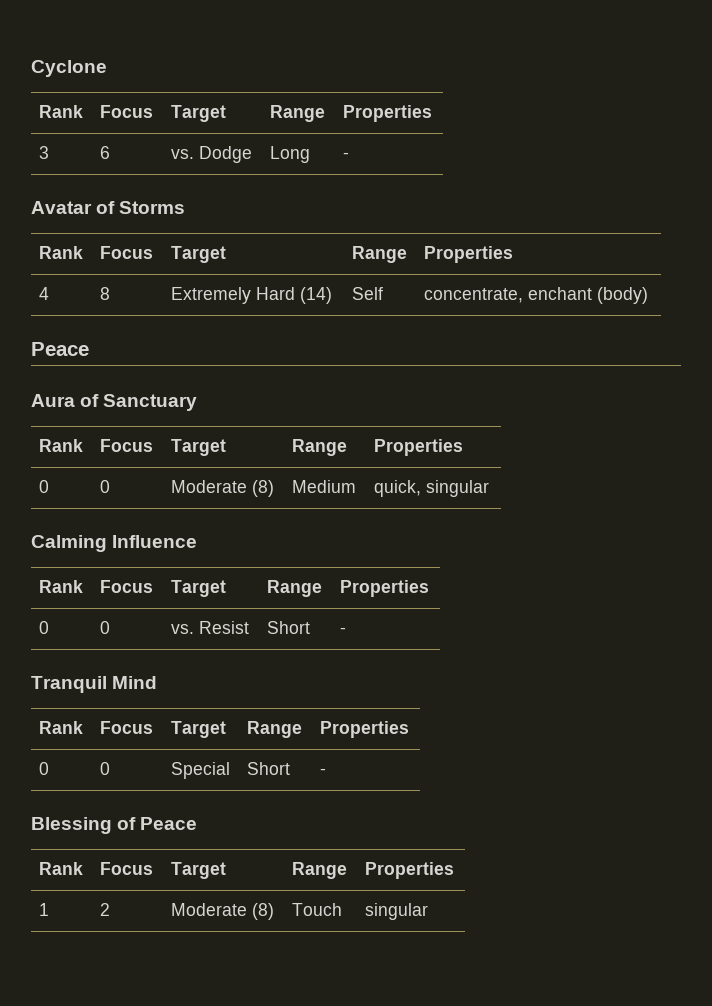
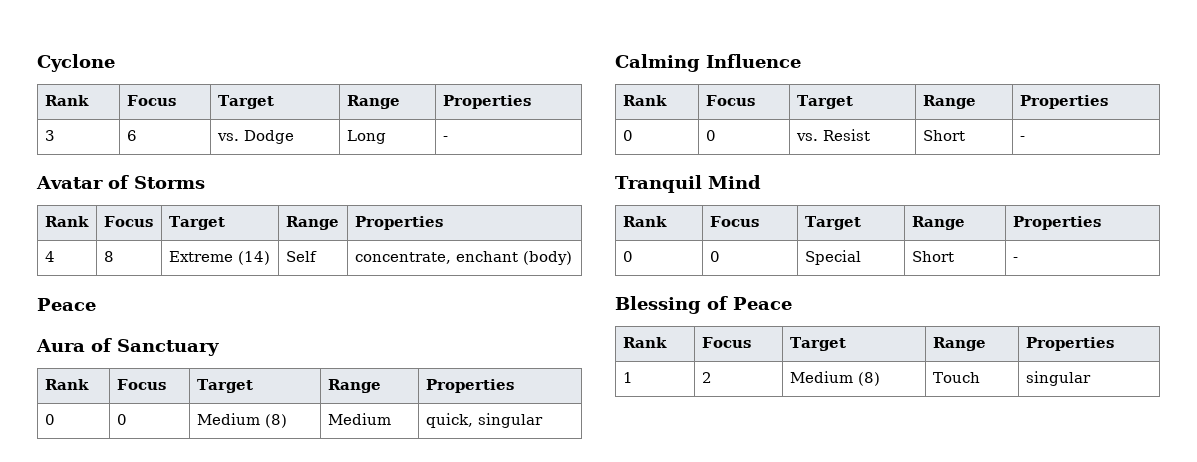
- 4 | 8 | Extremely Hard (14) | Self | concentrate, enchant (body)
+ 4 | 8 | Extreme (14) | Self | concentrate, enchant (body)
- 0 | 0 | Moderate (8) | Medium | quick, singular
+ 0 | 0 | Medium (8) | Medium | quick, singular
- 1 | 2 | Moderate (8) | Touch | singular
+ 1 | 2 | Medium (8) | Touch | singular

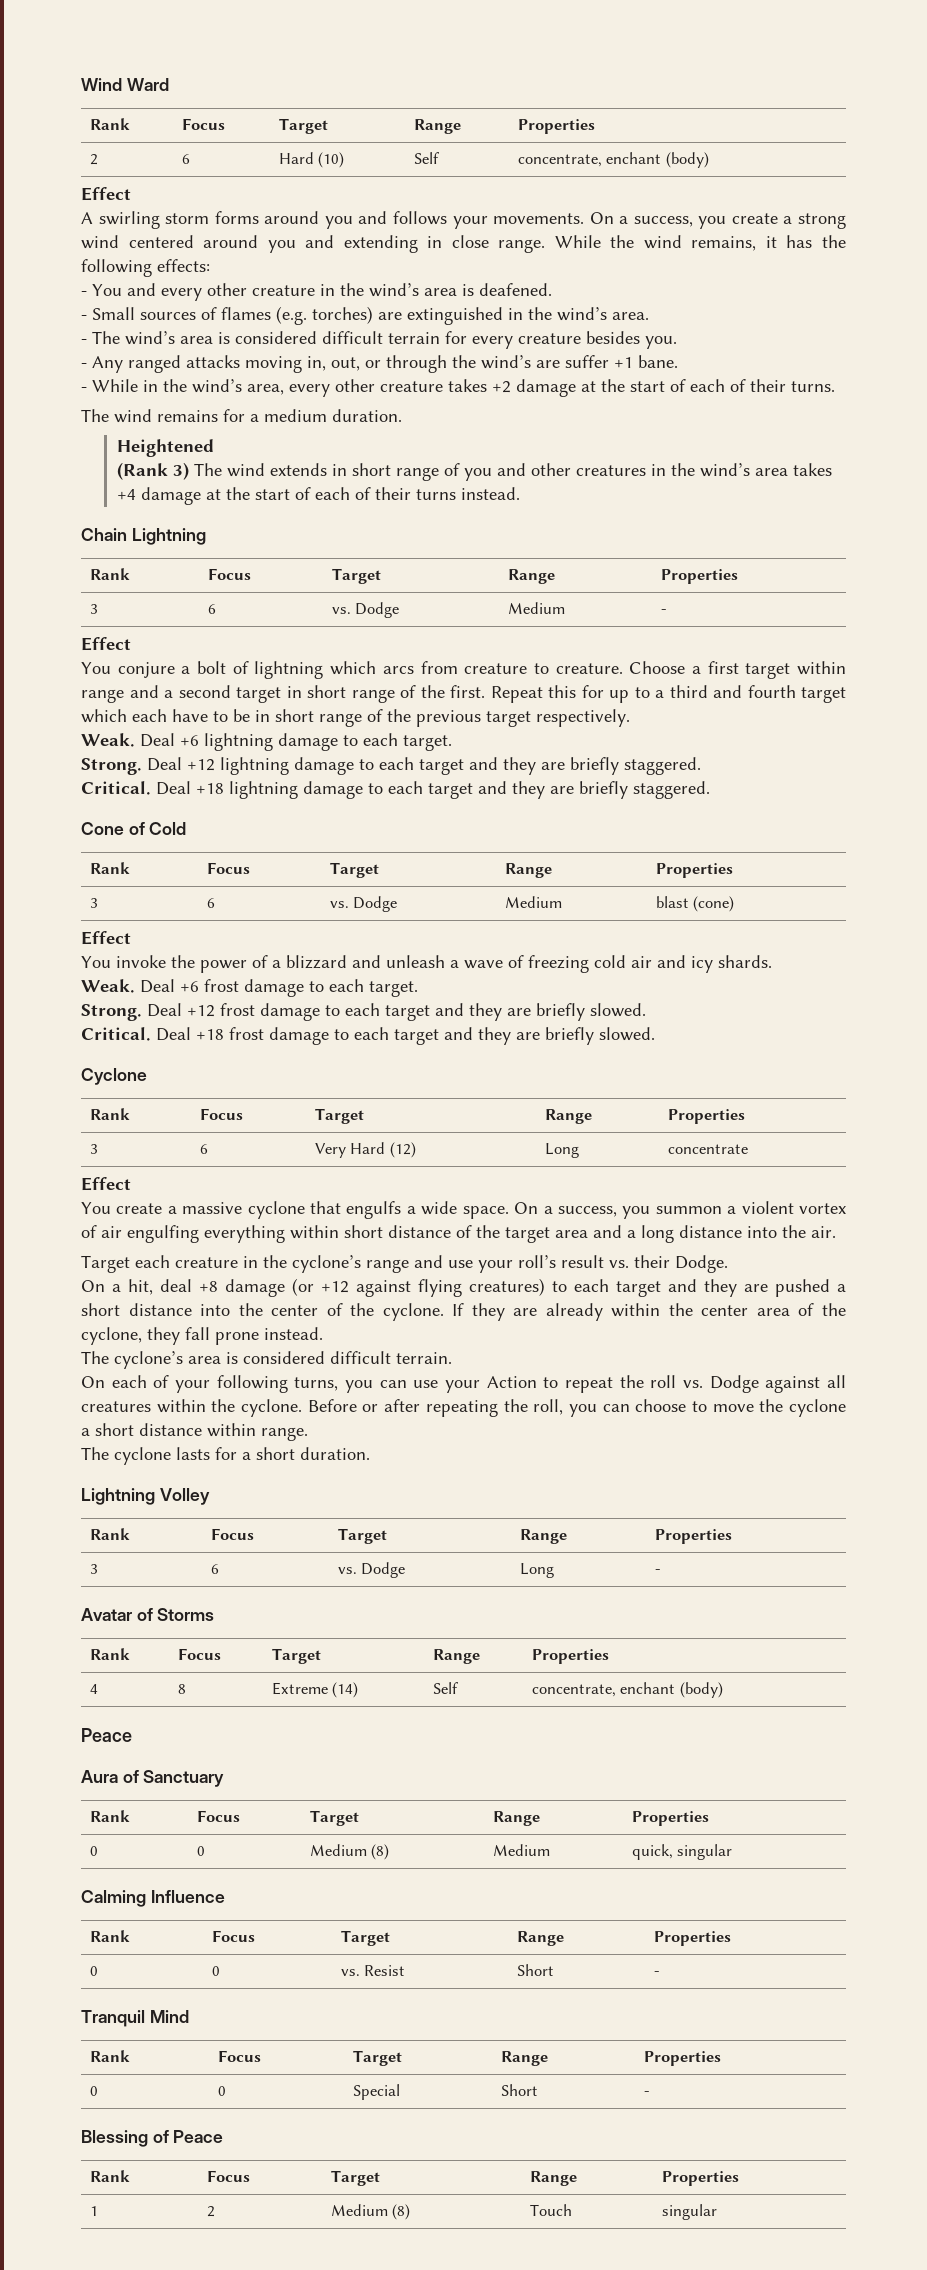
+ Wind Ward
+ Rank | Focus | Target | Range | Properties
+ 2 | 6 | Hard (10) | Self | concentrate, enchant (body)
+ Effect
+ A swirling storm forms around you and follows your movements. On a success, you create a strong wind centered around you and extending in close range. While the wind remains, it has the following effects:
+ - You and every other creature in the wind’s area is deafened.
+ - Small sources of flames (e.g. torches) are extinguished in the wind’s area.
+ - The wind’s area is considered difficult terrain for every creature besides you.
+ - Any ranged attacks moving in, out, or through the wind’s are suffer +1 bane.
+ - While in the wind’s area, every other creature takes +2 damage at the start of each of their turns.
+ The wind remains for a medium duration.
+ Heightened
+ (Rank 3) The wind extends in short range of you and other creatures in the wind’s area takes +4 damage at the start of each of their turns instead.
+ Chain Lightning
+ Rank | Focus | Target | Range | Properties
+ 3 | 6 | vs. Dodge | Medium | -
+ Effect
+ You conjure a bolt of lightning which arcs from creature to creature. Choose a first target within range and a second target in short range of the first. Repeat this for up to a third and fourth target which each have to be in short range of the previous target respectively.
+ Weak. Deal +6 lightning damage to each target.
+ Strong. Deal +12 lightning damage to each target and they are briefly staggered.
+ Critical. Deal +18 lightning damage to each target and they are briefly staggered.
+ Cone of Cold
+ Rank | Focus | Target | Range | Properties
+ 3 | 6 | vs. Dodge | Medium | blast (cone)
+ Effect
+ You invoke the power of a blizzard and unleash a wave of freezing cold air and icy shards.
+ Weak. Deal +6 frost damage to each target.
+ Strong. Deal +12 frost damage to each target and they are briefly slowed.
+ Critical. Deal +18 frost damage to each target and they are briefly slowed.
+ 3 | 6 | Very Hard (12) | Long | concentrate
+ Effect
+ You create a massive cyclone that engulfs a wide space. On a success, you summon a violent vortex of air engulfing everything within short distance of the target area and a long distance into the air.
+ Target each creature in the cyclone’s range and use your roll’s result vs. their Dodge.
+ On a hit, deal +8 damage (or +12 against flying creatures) to each target and they are pushed a short distance into the center of the cyclone. If they are already within the center area of the cyclone, they fall prone instead.
+ The cyclone’s area is considered difficult terrain.
+ On each of your following turns, you can use your Action to repeat the roll vs. Dodge against all creatures within the cyclone. Before or after repeating the roll, you can choose to move the cyclone a short distance within range.
+ The cyclone lasts for a short duration.
+ Lightning Volley
+ Rank | Focus | Target | Range | Properties

